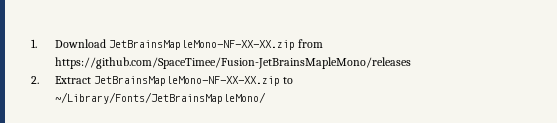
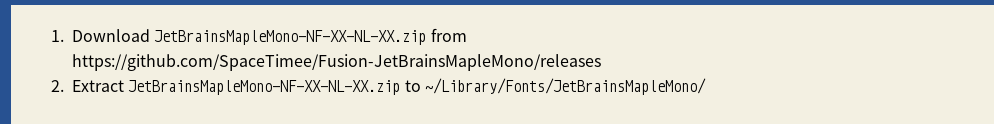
- 1. Download JetBrainsMapleMono-NF-XX-XX.zip from https://github.com/SpaceTimee/Fusion-JetBrainsMapleMono/releases
+ 1. Download JetBrainsMapleMono-NF-XX-NL-XX.zip from https://github.com/SpaceTimee/Fusion-JetBrainsMapleMono/releases
- 2. Extract JetBrainsMapleMono-NF-XX-XX.zip to ~/Library/Fonts/JetBrainsMapleMono/
+ 2. Extract JetBrainsMapleMono-NF-XX-NL-XX.zip to ~/Library/Fonts/JetBrainsMapleMono/

